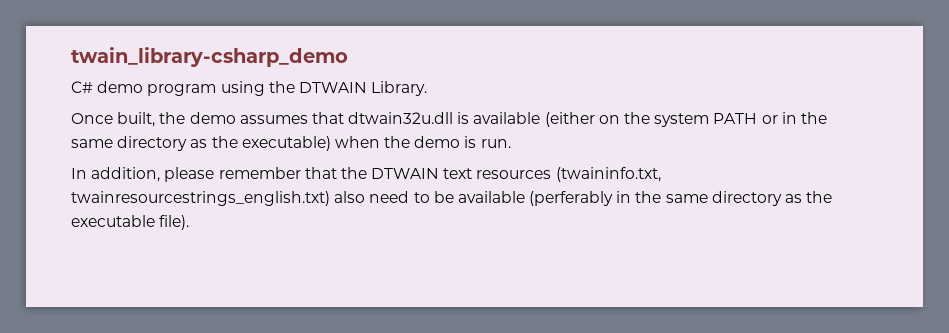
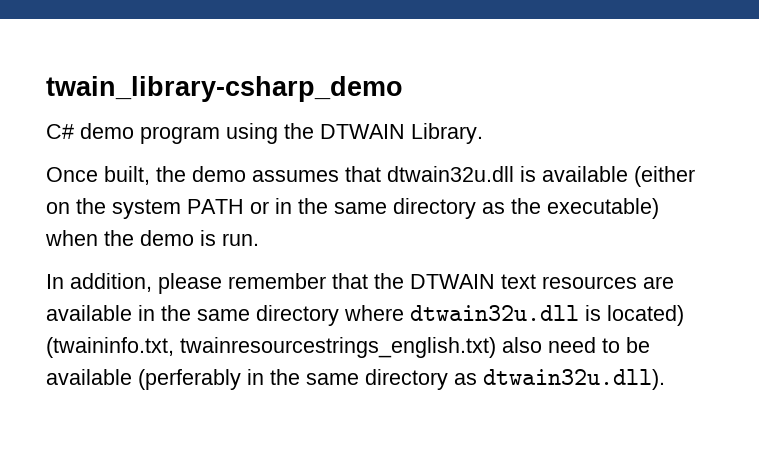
- In addition, please remember that the DTWAIN text resources (twaininfo.txt, twainresourcestrings_english.txt) also need to be available (perferably in the same directory as the executable file).
+ In addition, please remember that the DTWAIN text resources are available in the same directory where dtwain32u.dll is located) (twaininfo.txt, twainresourcestrings_english.txt) also need to be available (perferably in the same directory as dtwain32u.dll).

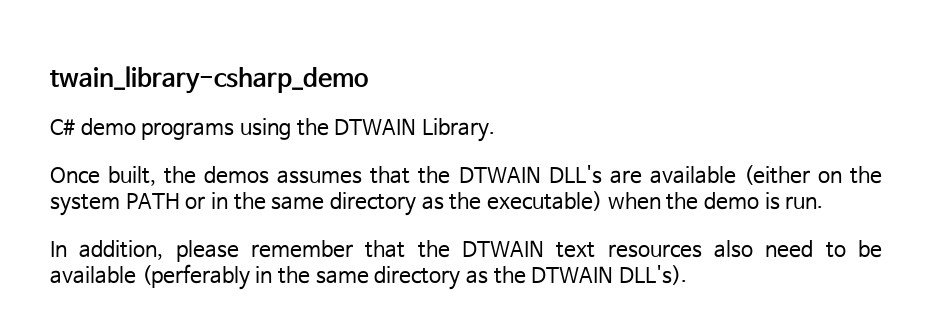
- C# demo program using the DTWAIN Library.
+ C# demo programs using the DTWAIN Library.
- Once built, the demo assumes that dtwain32u.dll is available (either on the system PATH or in the same directory as the executable) when the demo is run.
+ Once built, the demos assumes that the DTWAIN DLL's are available (either on the system PATH or in the same directory as the executable) when the demo is run.
- In addition, please remember that the DTWAIN text resources are available in the same directory where dtwain32u.dll is located) (twaininfo.txt, twainresourcestrings_english.txt) also need to be available (perferably in the same directory as dtwain32u.dll).
+ In addition, please remember that the DTWAIN text resources also need to be available (perferably in the same directory as the DTWAIN DLL's).

